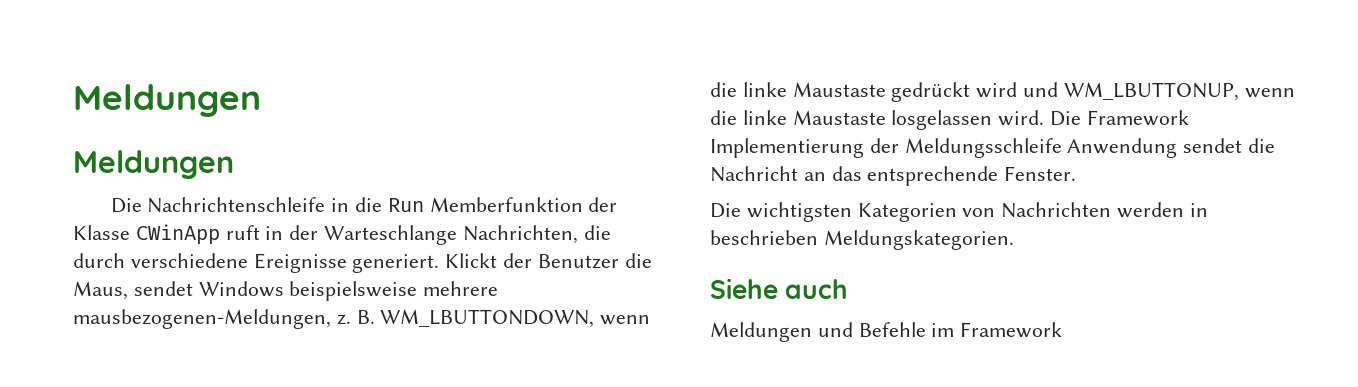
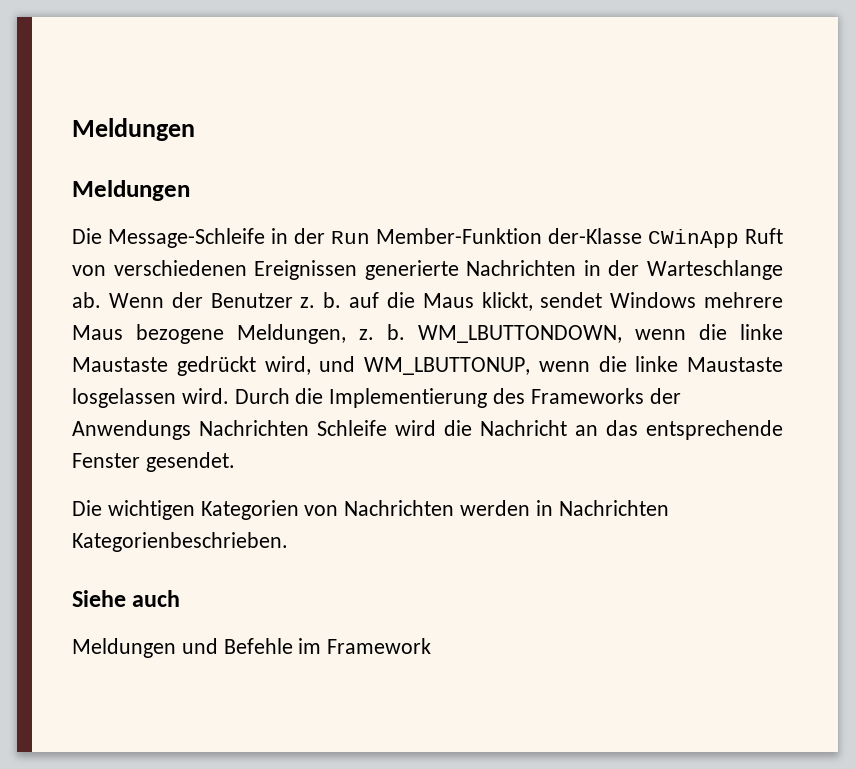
- Die Nachrichtenschleife in die Run Memberfunktion der Klasse CWinApp ruft in der Warteschlange Nachrichten, die durch verschiedene Ereignisse generiert. Klickt der Benutzer die Maus, sendet Windows beispielsweise mehrere mausbezogenen-Meldungen, z. B. WM_LBUTTONDOWN, wenn die linke Maustaste gedrückt wird und WM_LBUTTONUP, wenn die linke Maustaste losgelassen wird.
+ Die Message-Schleife in der Run Member-Funktion der-Klasse CWinApp Ruft von verschiedenen Ereignissen generierte Nachrichten in der Warteschlange ab. Wenn der Benutzer z. b. auf die Maus klickt, sendet Windows mehrere Maus bezogene Meldungen, z. b. WM_LBUTTONDOWN, wenn die linke Maustaste gedrückt wird, und WM_LBUTTONUP, wenn die linke Maustaste losgelassen wird.
- Die Framework Implementierung der Meldungsschleife Anwendung sendet die Nachricht an das entsprechende Fenster.
- Die wichtigsten Kategorien von Nachrichten werden in beschrieben Meldungskategorien.
+ Durch die Implementierung des Frameworks der Anwendungs Nachrichten Schleife wird die Nachricht an das entsprechende Fenster gesendet.
+ Die wichtigen Kategorien von Nachrichten werden in Nachrichten Kategorienbeschrieben.

